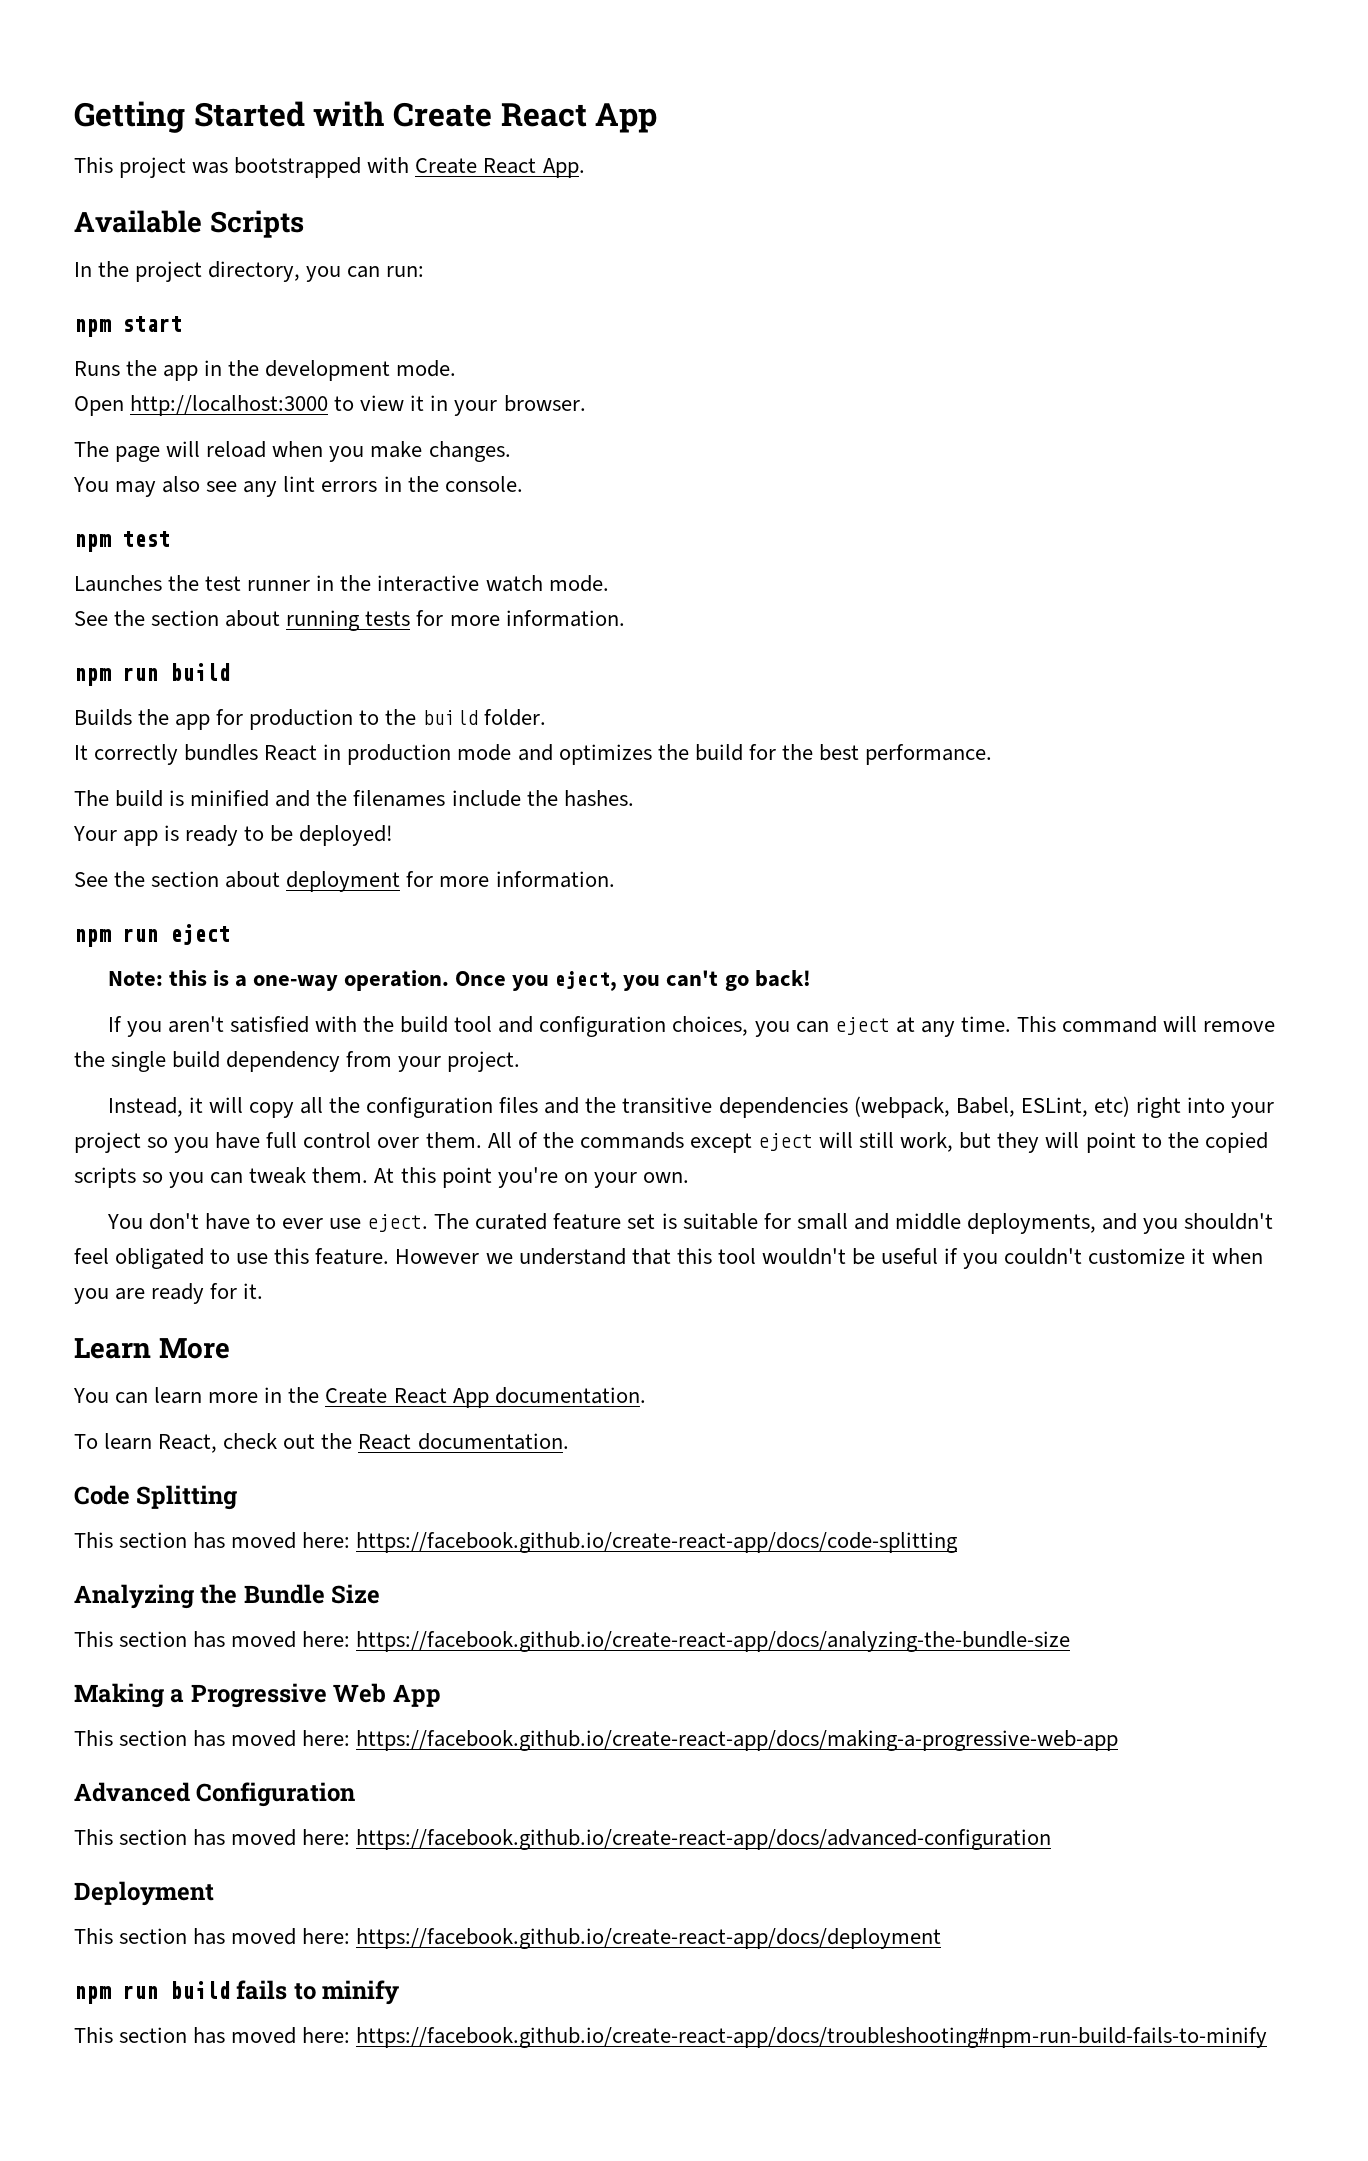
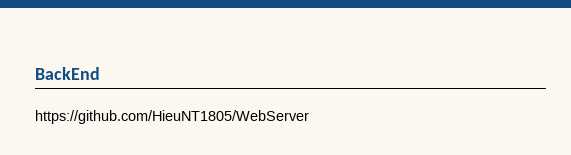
- Getting Started with Create React App
- This project was bootstrapped with Create React App.
- Available Scripts
- In the project directory, you can run:
- npm start
- Runs the app in the development mode.
- Open http://localhost:3000 to view it in your browser.
- The page will reload when you make changes.
- You may also see any lint errors in the console.
- npm test
- Launches the test runner in the interactive watch mode.
- See the section about running tests for more information.
- npm run build
- Builds the app for production to the build folder.
- It correctly bundles React in production mode and optimizes the build for the best performance.
- The build is minified and the filenames include the hashes.
- Your app is ready to be deployed!
- See the section about deployment for more information.
- npm run eject
- Note: this is a one-way operation. Once you eject, you can't go back!
- If you aren't satisfied with the build tool and configuration choices, you can eject at any time. This command will remove the single build dependency from your project.
- Instead, it will copy all the configuration files and the transitive dependencies (webpack, Babel, ESLint, etc) right into your project so you have full control over them. All of the commands except eject will still work, but they will point to the copied scripts so you can tweak them. At this point you're on your own.
- You don't have to ever use eject. The curated feature set is suitable for small and middle deployments, and you shouldn't feel obligated to use this feature. However we understand that this tool wouldn't be useful if you couldn't customize it when you are ready for it.
- Learn More
- You can learn more in the Create React App documentation.
- To learn React, check out the React documentation.
- Code Splitting
- This section has moved here: https://facebook.github.io/create-react-app/docs/code-splitting
- Analyzing the Bundle Size
- This section has moved here: https://facebook.github.io/create-react-app/docs/analyzing-the-bundle-size
- Making a Progressive Web App
- This section has moved here: https://facebook.github.io/create-react-app/docs/making-a-progressive-web-app
- Advanced Configuration
- This section has moved here: https://facebook.github.io/create-react-app/docs/advanced-configuration
- Deployment
- This section has moved here: https://facebook.github.io/create-react-app/docs/deployment
- npm run build fails to minify
- This section has moved here: https://facebook.github.io/create-react-app/docs/troubleshooting#npm-run-build-fails-to-minify
+ BackEnd
+ https://github.com/HieuNT1805/WebServer

